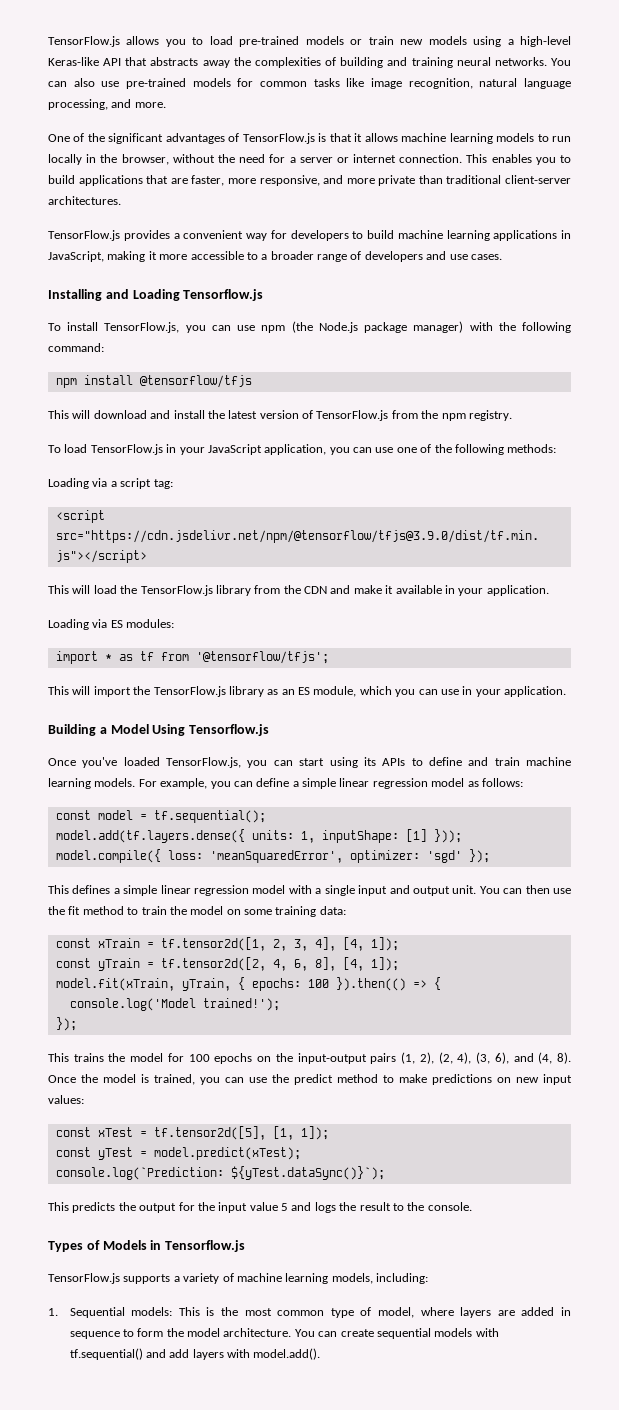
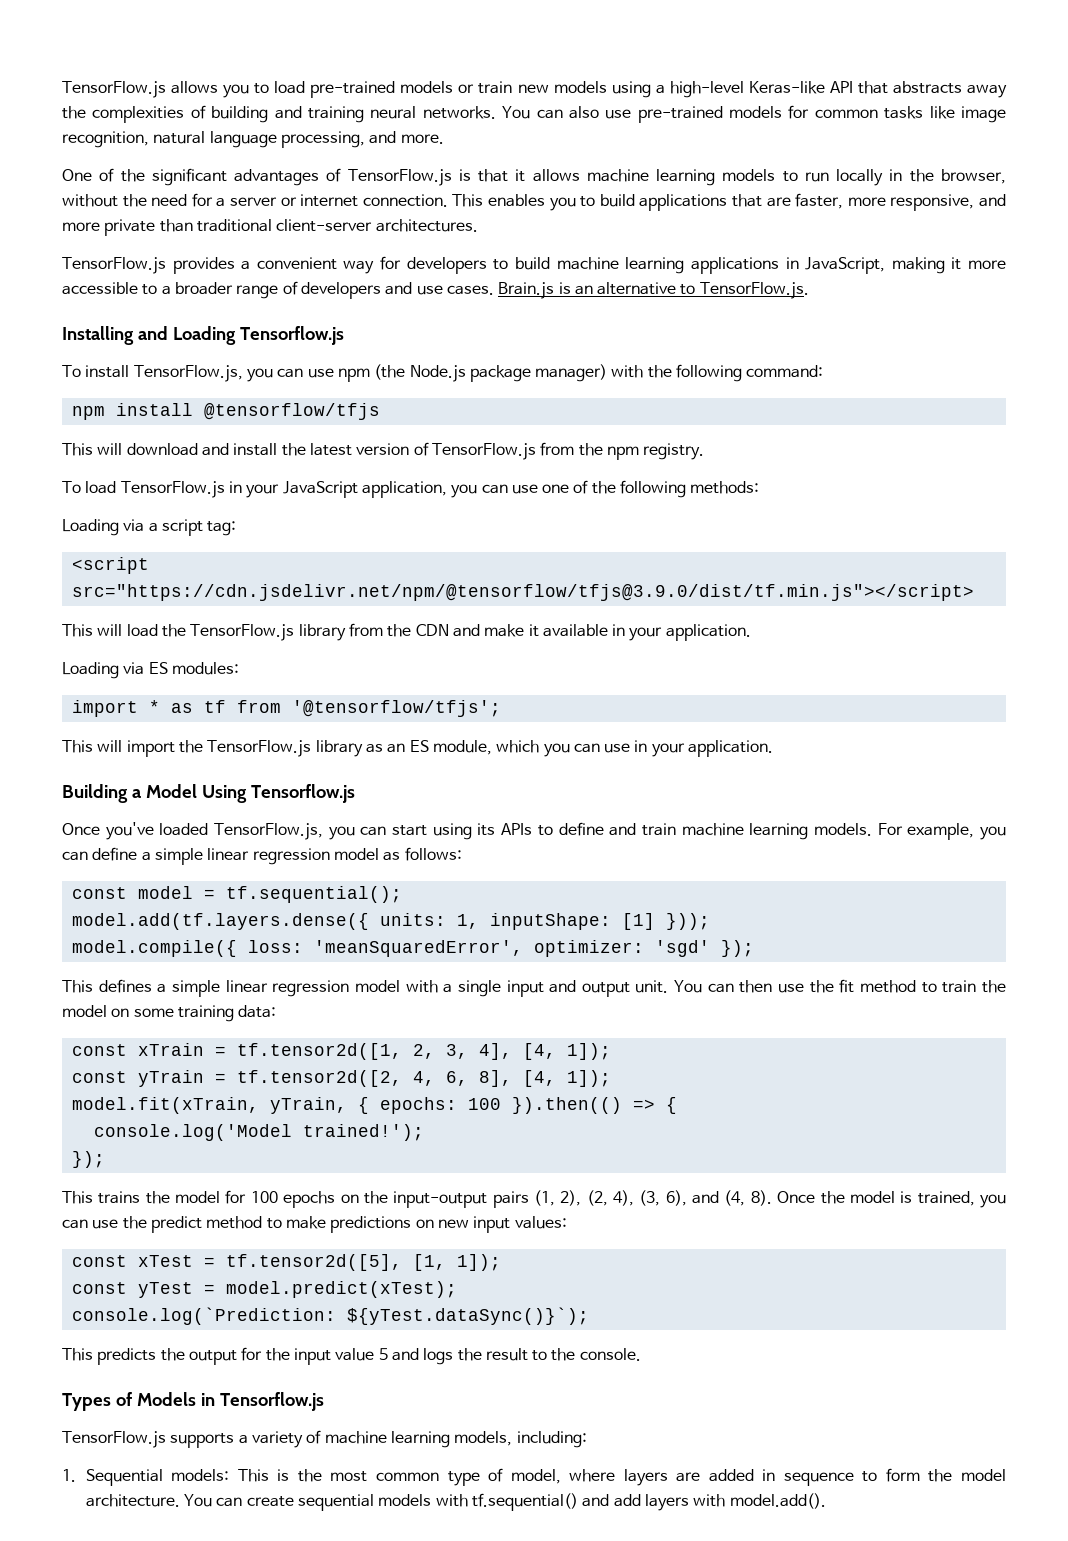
+ Brain.js is an alternative to TensorFlow.js.

